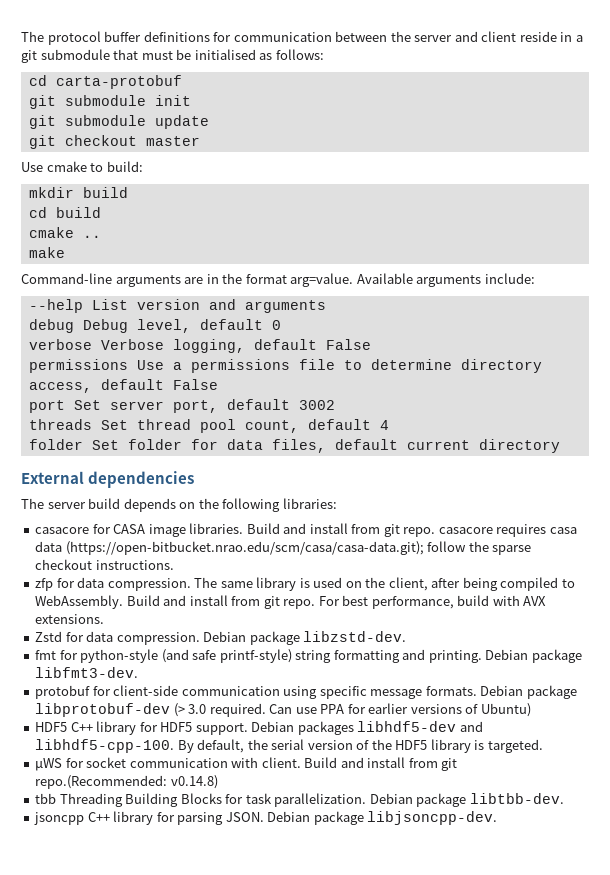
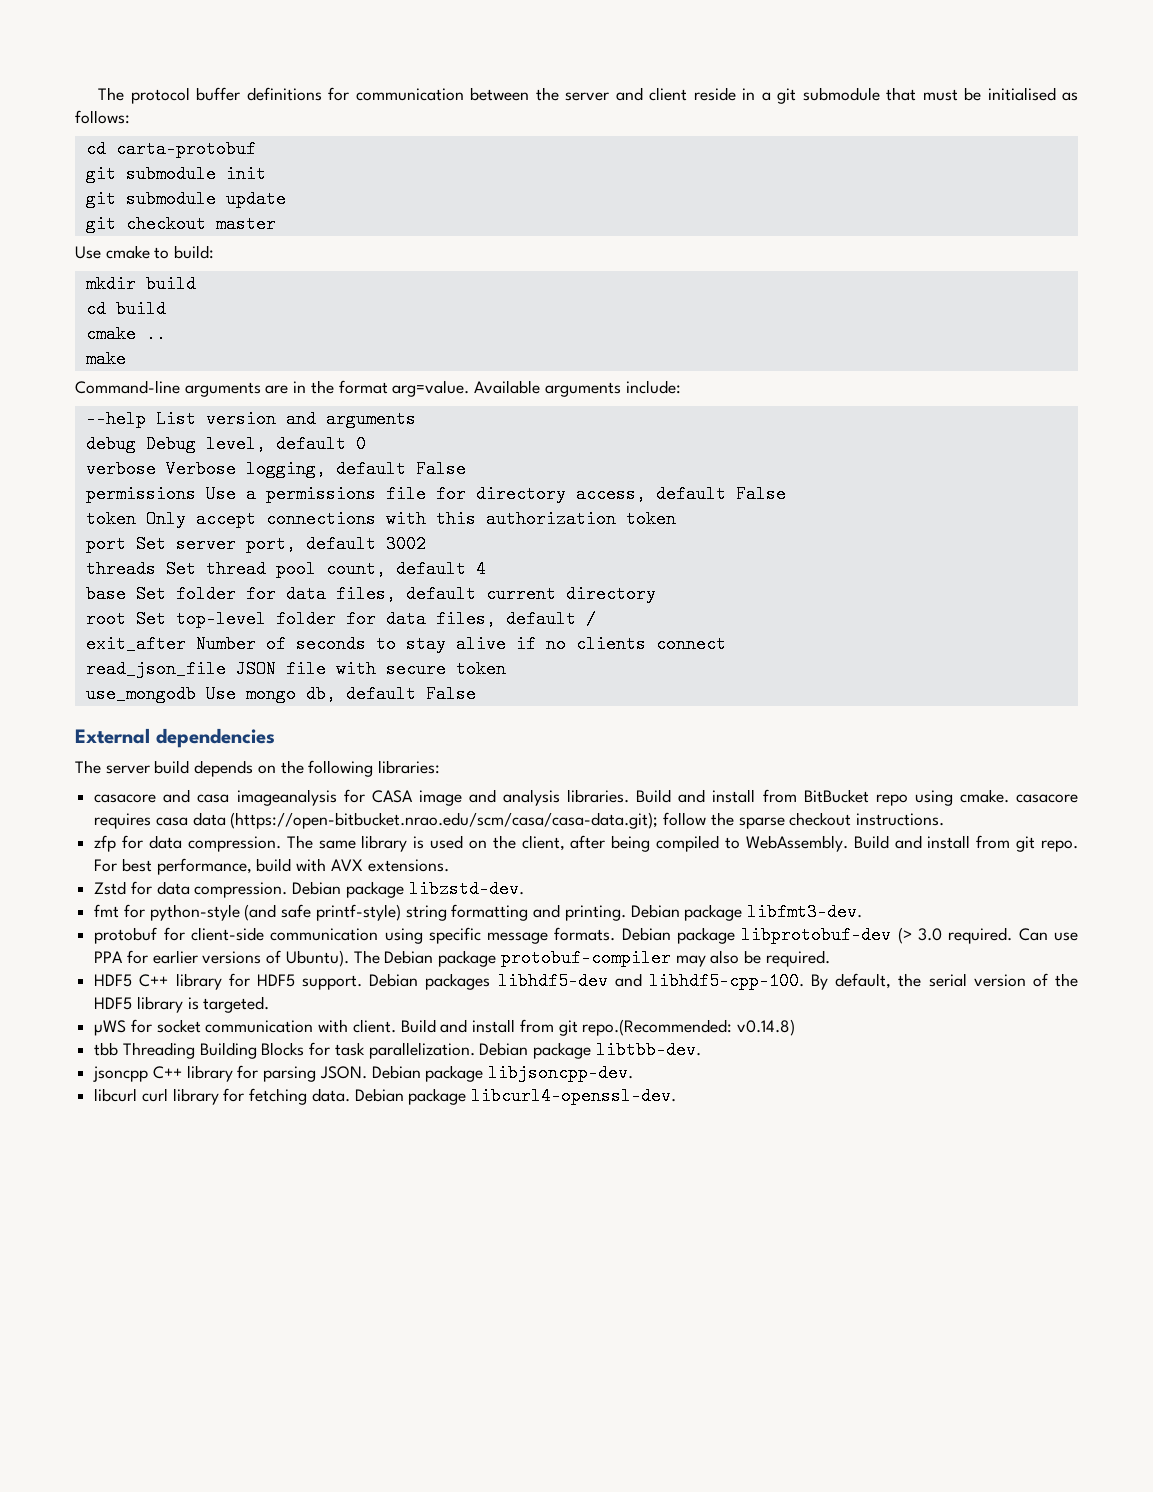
- permissions Use a permissions file to determine directory access, default False
+ permissions Use a permissions file for directory access, default False
+ token Only accept connections with this authorization token
- folder Set folder for data files, default current directory
+ base Set folder for data files, default current directory
+ root Set top-level folder for data files, default /
+ exit_after Number of seconds to stay alive if no clients connect
+ read_json_file JSON file with secure token
+ use_mongodb Use mongo db, default False
- casacore for CASA image libraries.
+ casacore and casa imageanalysis for CASA image and analysis libraries.
- Build and install from git repo. casacore requires casa data (https://open-bitbucket.nrao.edu/scm/casa/casa-data.git); follow the sparse checkout instructions.
+ Build and install from BitBucket repo using cmake. casacore requires casa data (https://open-bitbucket.nrao.edu/scm/casa/casa-data.git); follow the sparse checkout instructions.
- Can use PPA for earlier versions of Ubuntu)
+ Can use PPA for earlier versions of Ubuntu). The Debian package protobuf-compiler may also be required.
+ libcurl curl library for fetching data. Debian package libcurl4-openssl-dev.

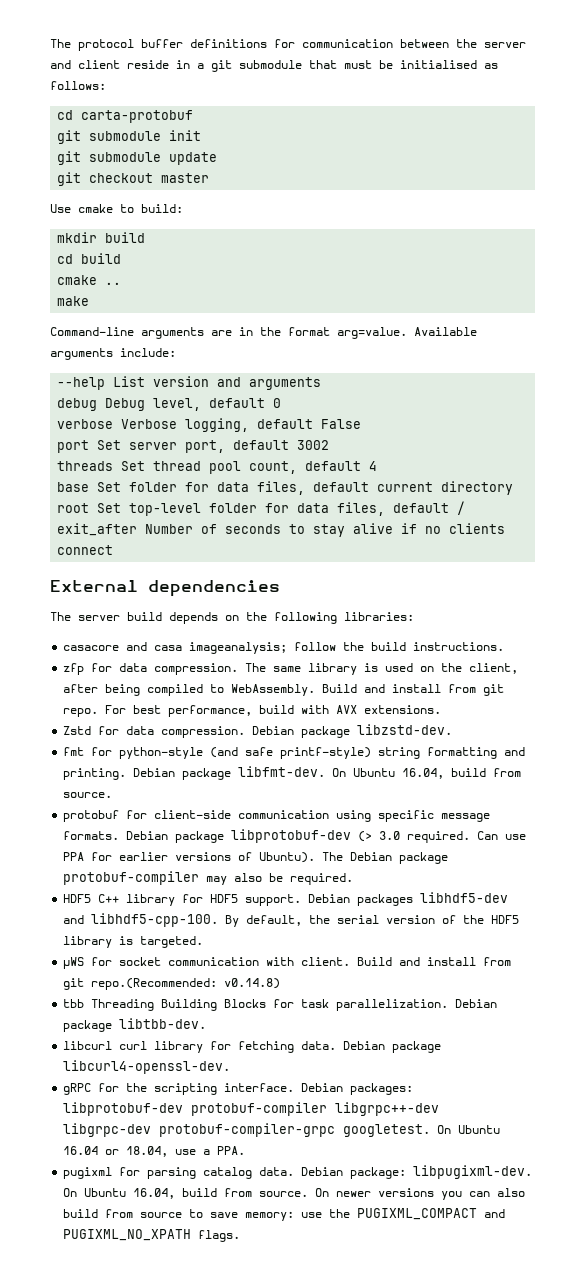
- permissions Use a permissions file for directory access, default False
- token Only accept connections with this authorization token
- read_json_file JSON file with secure token
- use_mongodb Use mongo db, default False
- casacore and casa imageanalysis for CASA image and analysis libraries. Build and install from BitBucket repo using cmake. casacore requires casa data (https://open-bitbucket.nrao.edu/scm/casa/casa-data.git); follow the sparse checkout instructions.
+ casacore and casa imageanalysis; follow the build instructions.
- Debian package libfmt3-dev.
+ Debian package libfmt-dev. On Ubuntu 16.04, build from source.
- jsoncpp C++ library for parsing JSON. Debian package libjsoncpp-dev.
+ gRPC for the scripting interface. Debian packages: libprotobuf-dev protobuf-compiler libgrpc++-dev libgrpc-dev protobuf-compiler-grpc googletest. On Ubuntu 16.04 or 18.04, use a PPA.
+ pugixml for parsing catalog data. Debian package: libpugixml-dev. On Ubuntu 16.04, build from source. On newer versions you can also build from source to save memory: use the PUGIXML_COMPACT and PUGIXML_NO_XPATH flags.

